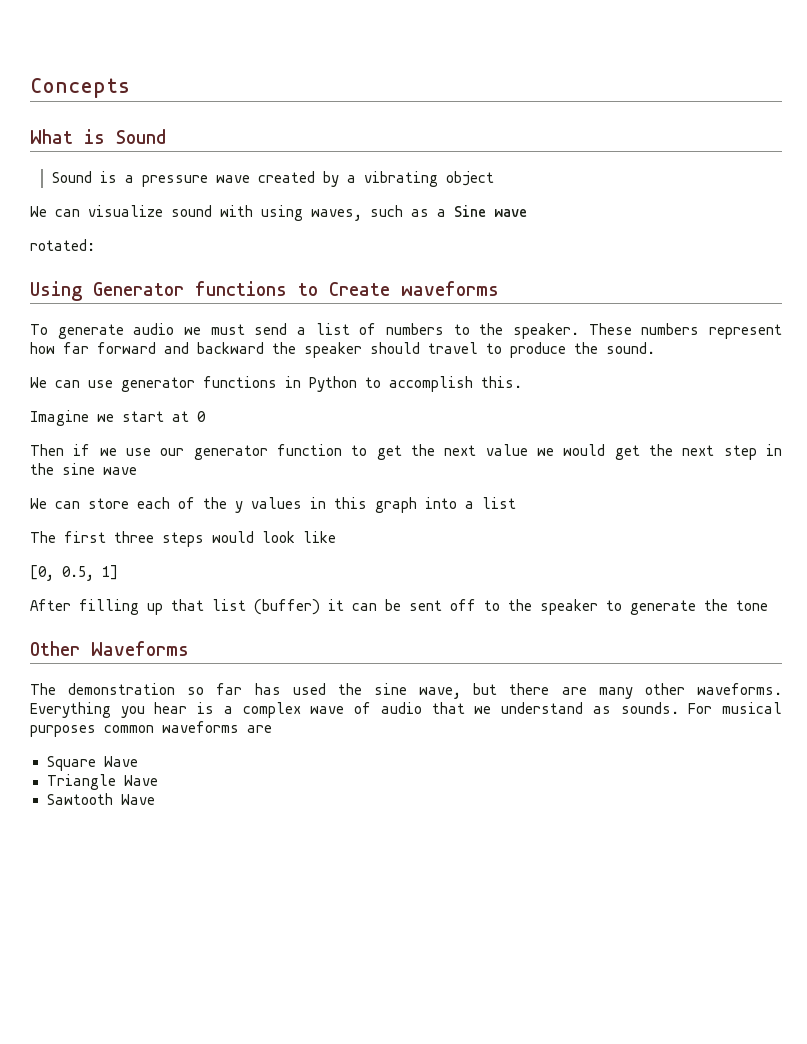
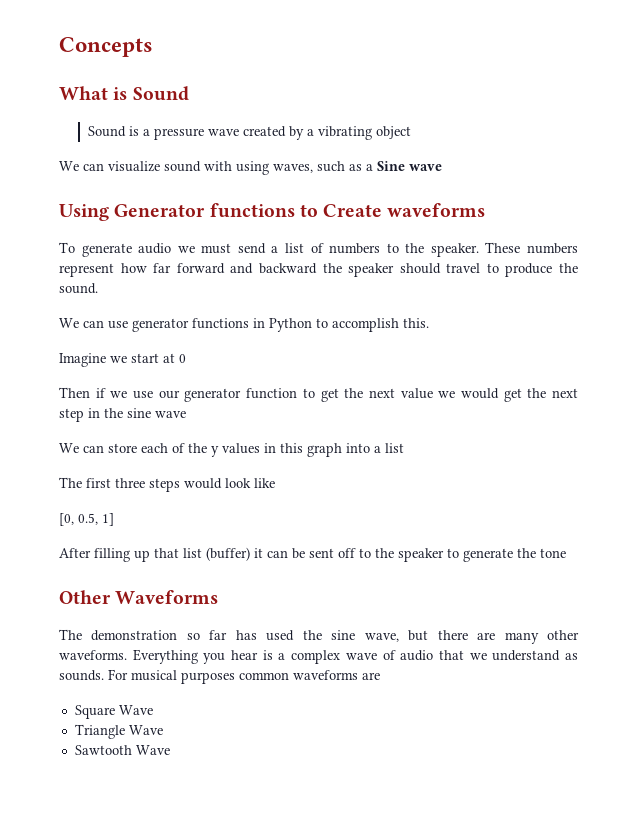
- rotated:

